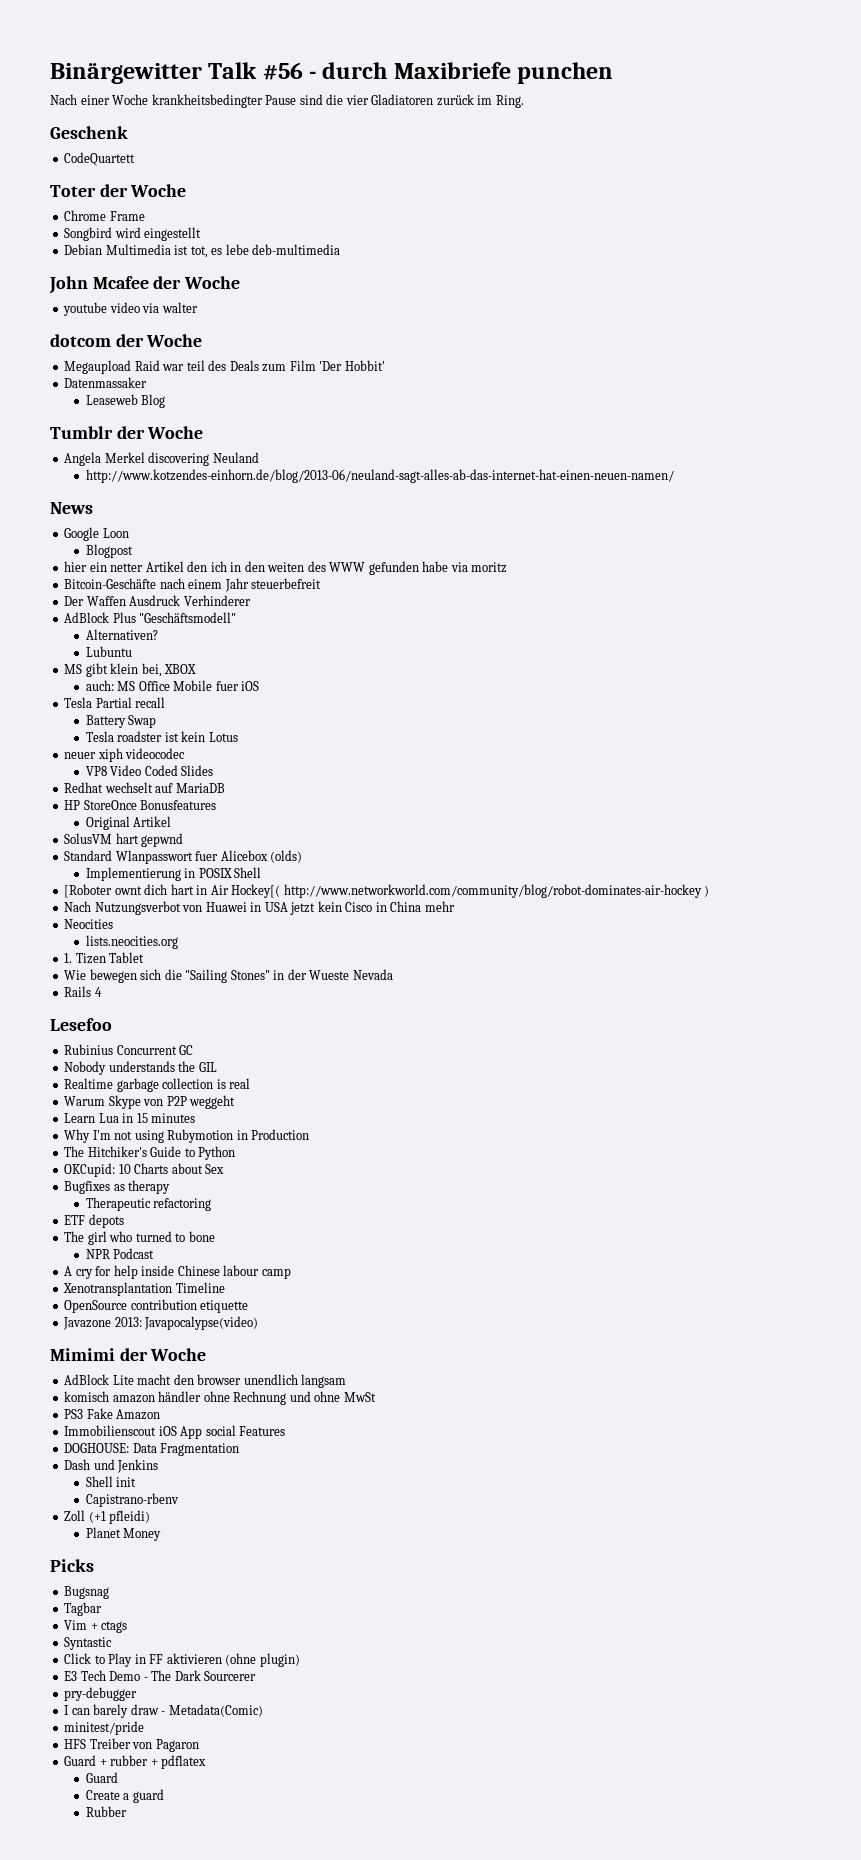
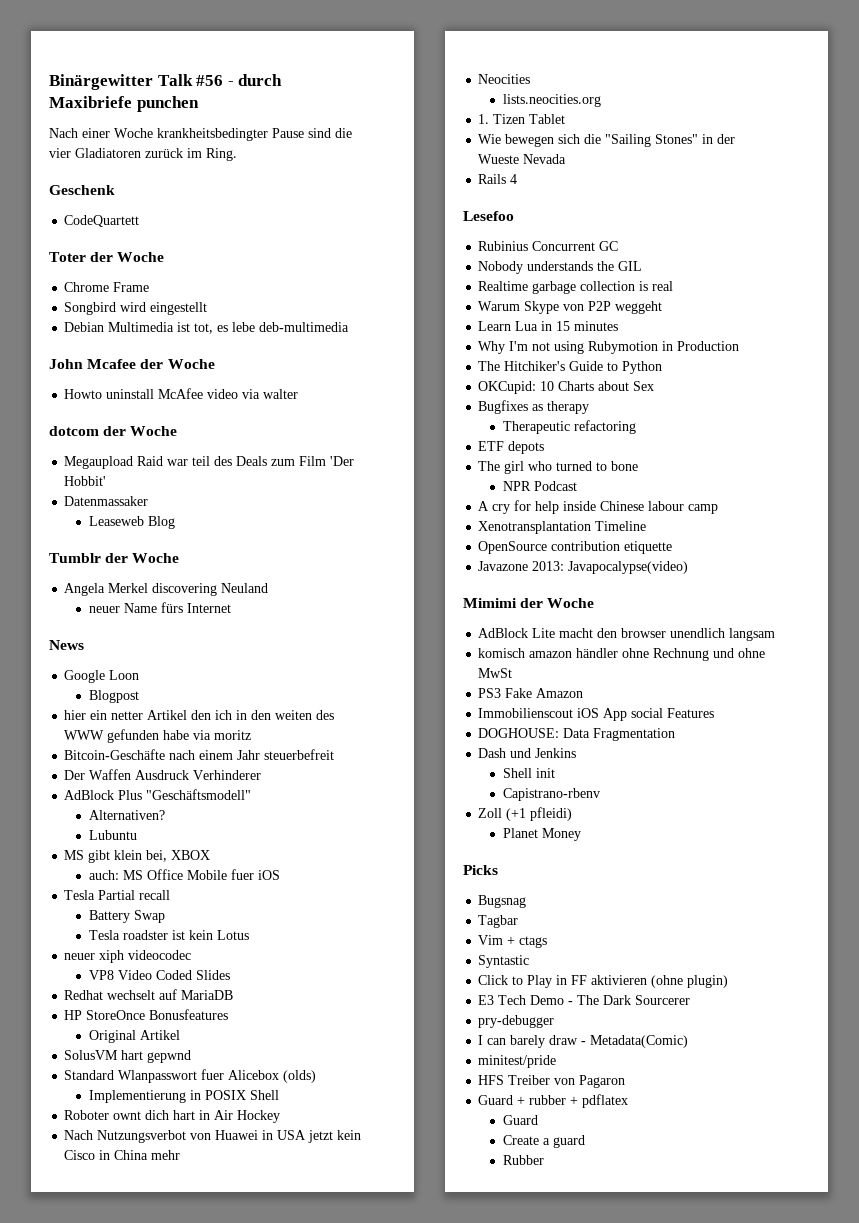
- youtube video via walter
+ Howto uninstall McAfee video via walter
- http://www.kotzendes-einhorn.de/blog/2013-06/neuland-sagt-alles-ab-das-internet-hat-einen-neuen-namen/
+ neuer Name fürs Internet
- [Roboter ownt dich hart in Air Hockey[( http://www.networkworld.com/community/blog/robot-dominates-air-hockey )
+ Roboter ownt dich hart in Air Hockey

